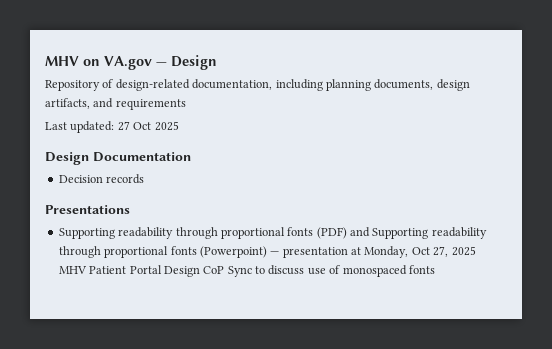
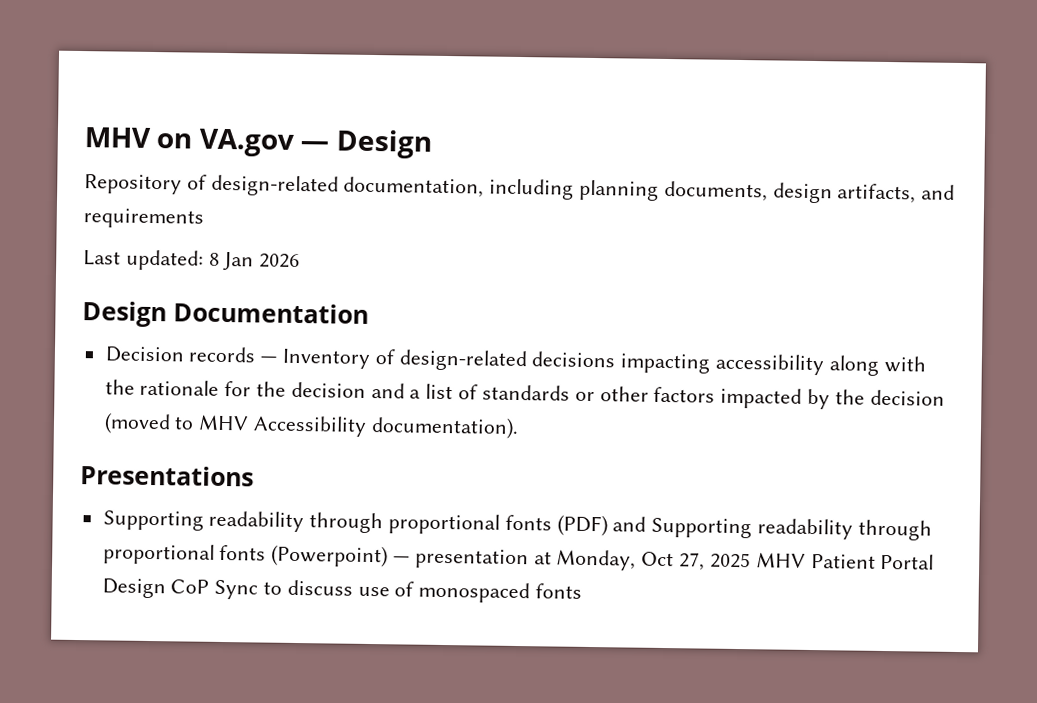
- Last updated: 27 Oct 2025
+ Last updated: 8 Jan 2026
- Decision records
+ Decision records — Inventory of design-related decisions impacting accessibility along with the rationale for the decision and a list of standards or other factors impacted by the decision (moved to MHV Accessibility documentation).

